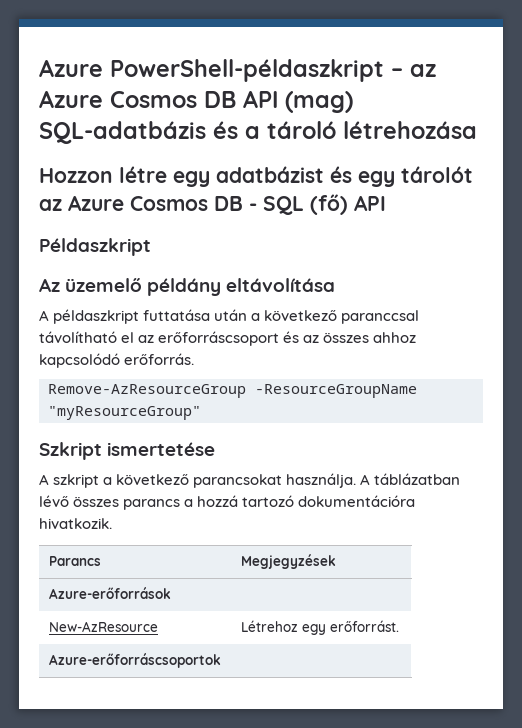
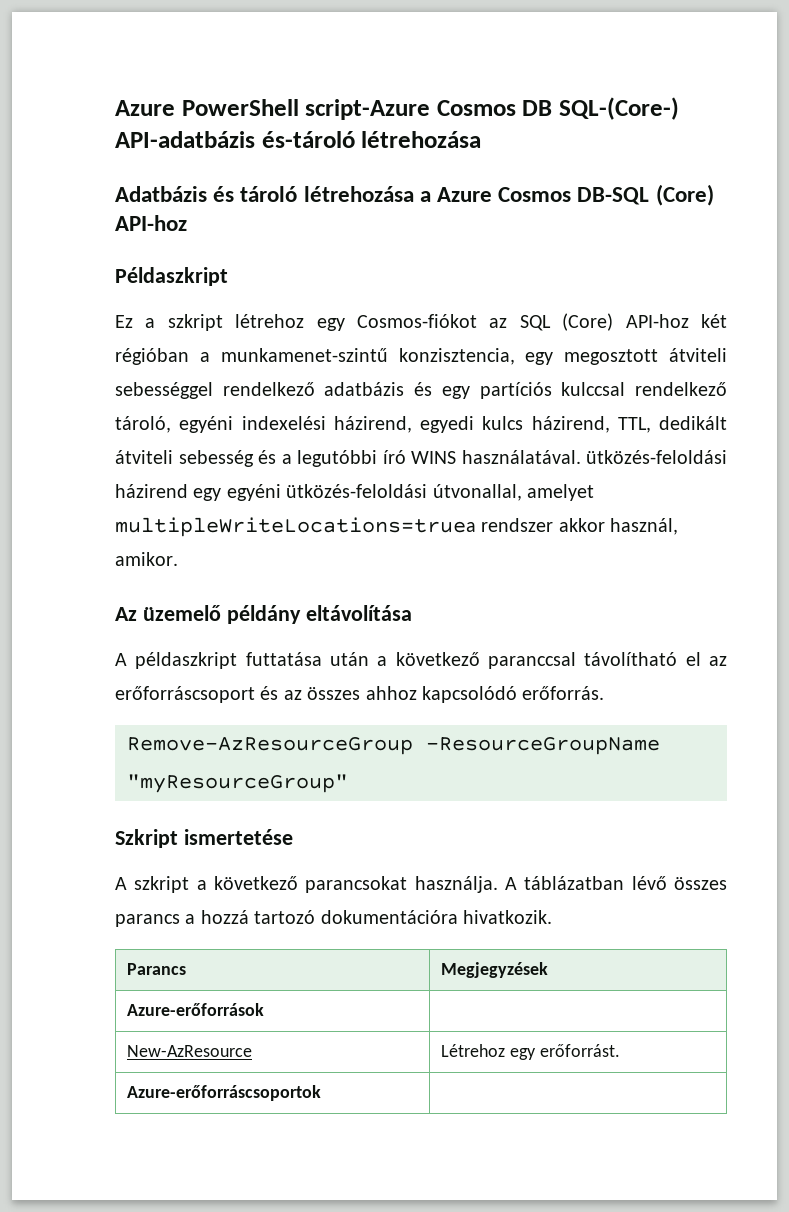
- Azure PowerShell-példaszkript – az Azure Cosmos DB API (mag) SQL-adatbázis és a tároló létrehozása
- Hozzon létre egy adatbázist és egy tárolót az Azure Cosmos DB - SQL (fő) API
+ Azure PowerShell script-Azure Cosmos DB SQL-(Core-) API-adatbázis és-tároló létrehozása
+ Adatbázis és tároló létrehozása a Azure Cosmos DB-SQL (Core) API-hoz
  Példaszkript
+ Ez a szkript létrehoz egy Cosmos-fiókot az SQL (Core) API-hoz két régióban a munkamenet-szintű konzisztencia, egy megosztott átviteli sebességgel rendelkező adatbázis és egy partíciós kulccsal rendelkező tároló, egyéni indexelési házirend, egyedi kulcs házirend, TTL, dedikált átviteli sebesség és a legutóbbi író WINS használatával. ütközés-feloldási házirend egy egyéni ütközés-feloldási útvonallal, amelyet multipleWriteLocations=truea rendszer akkor használ, amikor.

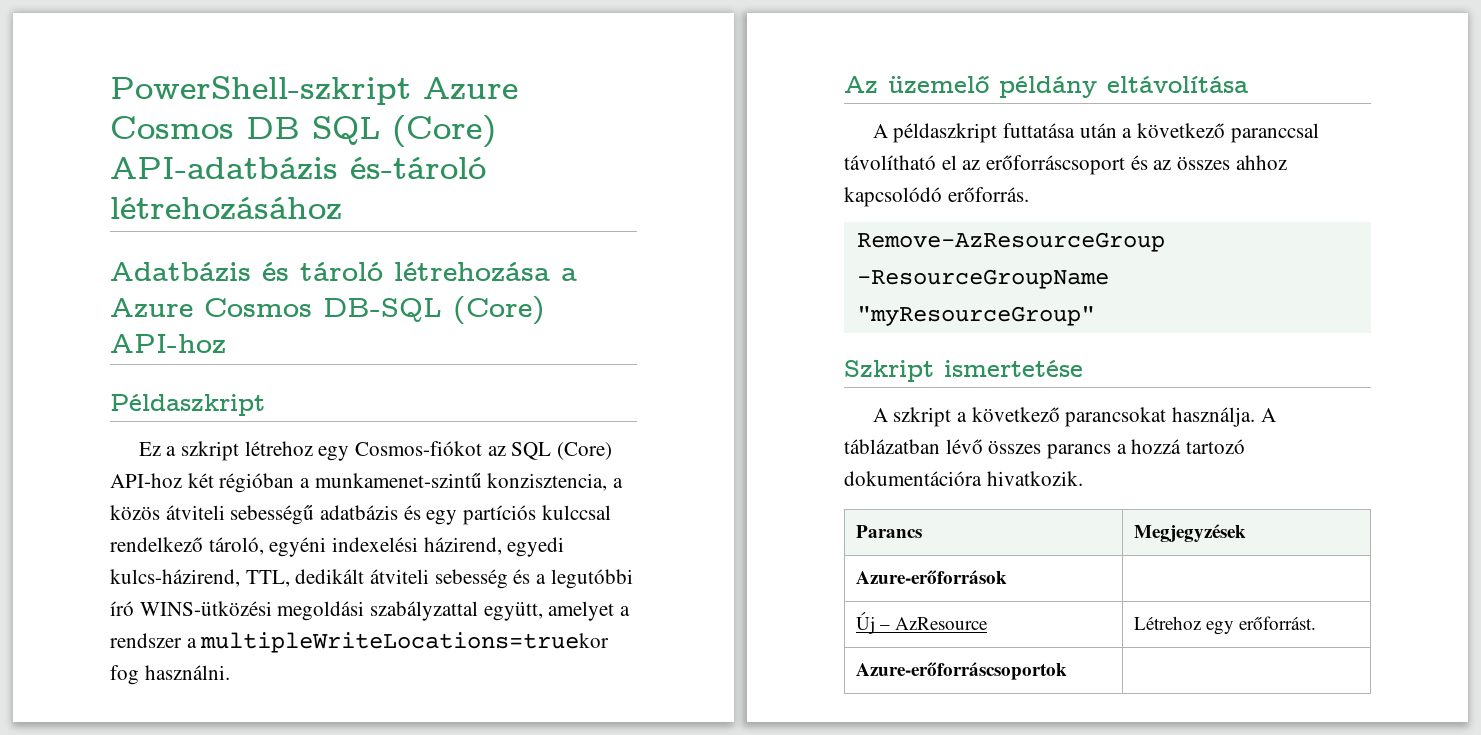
- Azure PowerShell script-Azure Cosmos DB SQL-(Core-) API-adatbázis és-tároló létrehozása
+ PowerShell-szkript Azure Cosmos DB SQL (Core) API-adatbázis és-tároló létrehozásához
- Ez a szkript létrehoz egy Cosmos-fiókot az SQL (Core) API-hoz két régióban a munkamenet-szintű konzisztencia, egy megosztott átviteli sebességgel rendelkező adatbázis és egy partíciós kulccsal rendelkező tároló, egyéni indexelési házirend, egyedi kulcs házirend, TTL, dedikált átviteli sebesség és a legutóbbi író WINS használatával. ütközés-feloldási házirend egy egyéni ütközés-feloldási útvonallal, amelyet multipleWriteLocations=truea rendszer akkor használ, amikor.
+ Ez a szkript létrehoz egy Cosmos-fiókot az SQL (Core) API-hoz két régióban a munkamenet-szintű konzisztencia, a közös átviteli sebességű adatbázis és egy partíciós kulccsal rendelkező tároló, egyéni indexelési házirend, egyedi kulcs-házirend, TTL, dedikált átviteli sebesség és a legutóbbi író WINS-ütközési megoldási szabályzattal együtt, amelyet a rendszer a multipleWriteLocations=truekor fog használni.
- New-AzResource | Létrehoz egy erőforrást.
+ Új – AzResource | Létrehoz egy erőforrást.

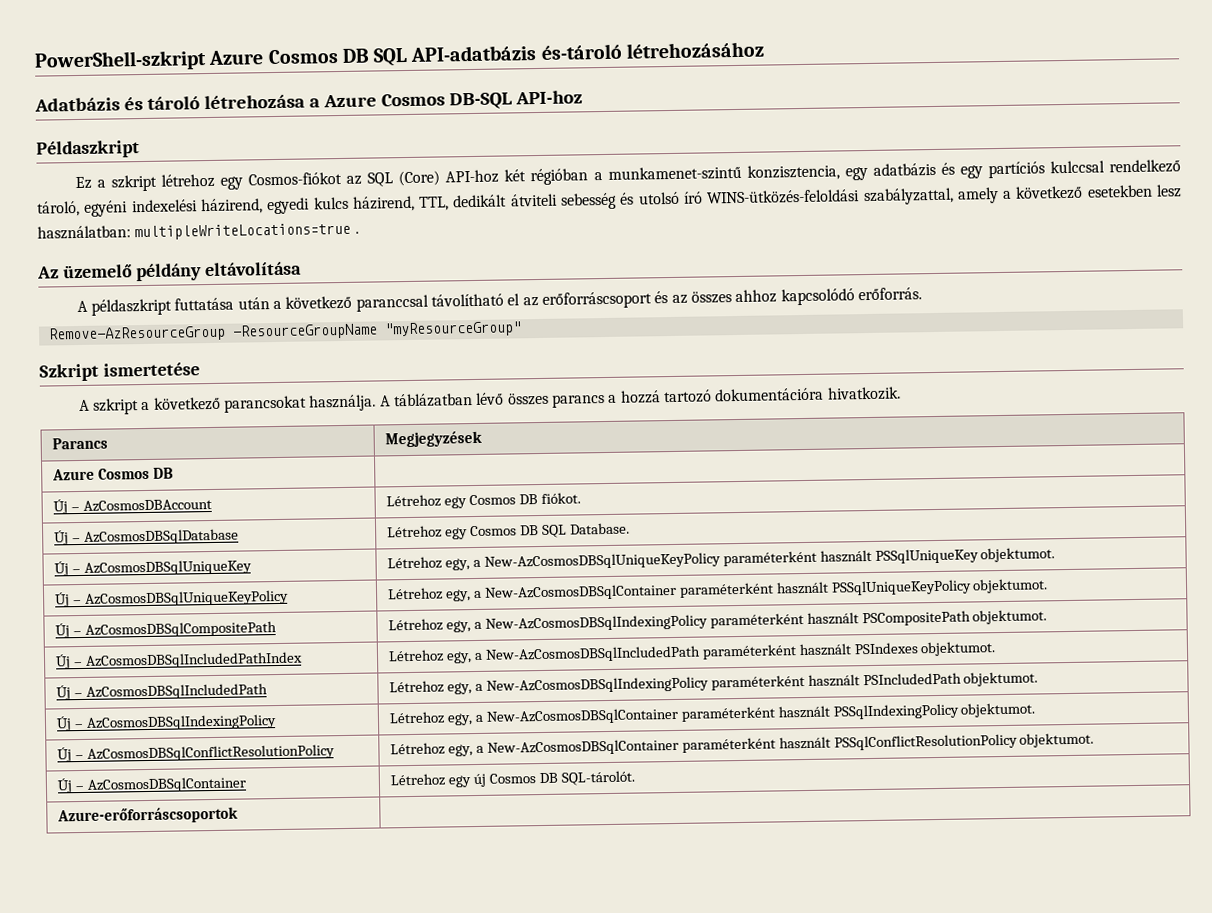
- PowerShell-szkript Azure Cosmos DB SQL (Core) API-adatbázis és-tároló létrehozásához
+ PowerShell-szkript Azure Cosmos DB SQL API-adatbázis és-tároló létrehozásához
- Adatbázis és tároló létrehozása a Azure Cosmos DB-SQL (Core) API-hoz
+ Adatbázis és tároló létrehozása a Azure Cosmos DB-SQL API-hoz
- Ez a szkript létrehoz egy Cosmos-fiókot az SQL (Core) API-hoz két régióban a munkamenet-szintű konzisztencia, a közös átviteli sebességű adatbázis és egy partíciós kulccsal rendelkező tároló, egyéni indexelési házirend, egyedi kulcs-házirend, TTL, dedikált átviteli sebesség és a legutóbbi író WINS-ütközési megoldási szabályzattal együtt, amelyet a rendszer a multipleWriteLocations=truekor fog használni.
+ Ez a szkript létrehoz egy Cosmos-fiókot az SQL (Core) API-hoz két régióban a munkamenet-szintű konzisztencia, egy adatbázis és egy partíciós kulccsal rendelkező tároló, egyéni indexelési házirend, egyedi kulcs házirend, TTL, dedikált átviteli sebesség és utolsó író WINS-ütközés-feloldási szabályzattal, amely a következő esetekben lesz használatban: multipleWriteLocations=true .
- Azure-erőforrások |
- Új – AzResource | Létrehoz egy erőforrást.
+ Azure Cosmos DB |
+ Új – AzCosmosDBAccount | Létrehoz egy Cosmos DB fiókot.
+ Új – AzCosmosDBSqlDatabase | Létrehoz egy Cosmos DB SQL Database.
+ Új – AzCosmosDBSqlUniqueKey | Létrehoz egy, a New-AzCosmosDBSqlUniqueKeyPolicy paraméterként használt PSSqlUniqueKey objektumot.
+ Új – AzCosmosDBSqlUniqueKeyPolicy | Létrehoz egy, a New-AzCosmosDBSqlContainer paraméterként használt PSSqlUniqueKeyPolicy objektumot.
+ Új – AzCosmosDBSqlCompositePath | Létrehoz egy, a New-AzCosmosDBSqlIndexingPolicy paraméterként használt PSCompositePath objektumot.
+ Új – AzCosmosDBSqlIncludedPathIndex | Létrehoz egy, a New-AzCosmosDBSqlIncludedPath paraméterként használt PSIndexes objektumot.
+ Új – AzCosmosDBSqlIncludedPath | Létrehoz egy, a New-AzCosmosDBSqlIndexingPolicy paraméterként használt PSIncludedPath objektumot.
+ Új – AzCosmosDBSqlIndexingPolicy | Létrehoz egy, a New-AzCosmosDBSqlContainer paraméterként használt PSSqlIndexingPolicy objektumot.
+ Új – AzCosmosDBSqlConflictResolutionPolicy | Létrehoz egy, a New-AzCosmosDBSqlContainer paraméterként használt PSSqlConflictResolutionPolicy objektumot.
+ Új – AzCosmosDBSqlContainer | Létrehoz egy új Cosmos DB SQL-tárolót.

